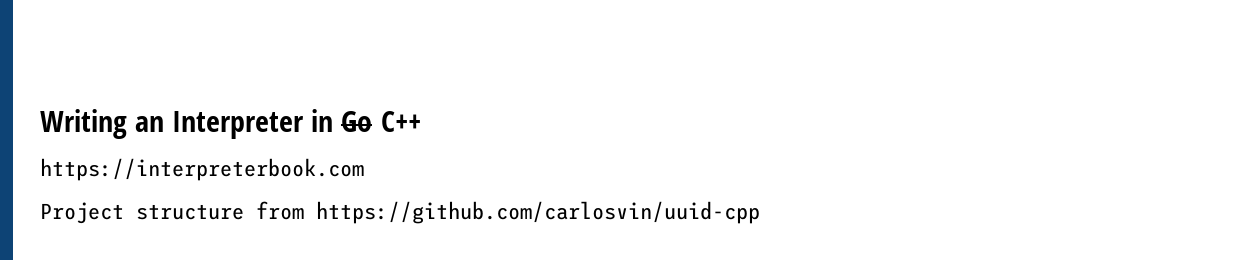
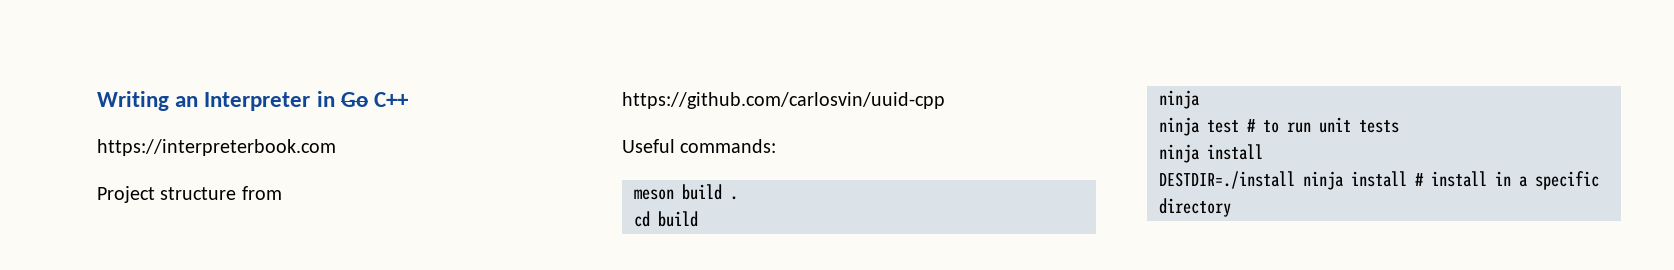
+ Useful commands:
+ meson build .
+ cd build
+ ninja
+ ninja test # to run unit tests
+ ninja install
+ DESTDIR=./install ninja install # install in a specific directory

